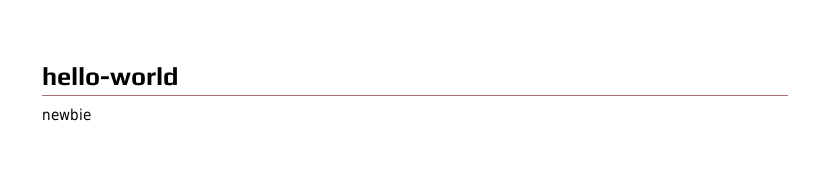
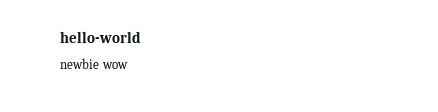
- newbie
+ newbie wow

